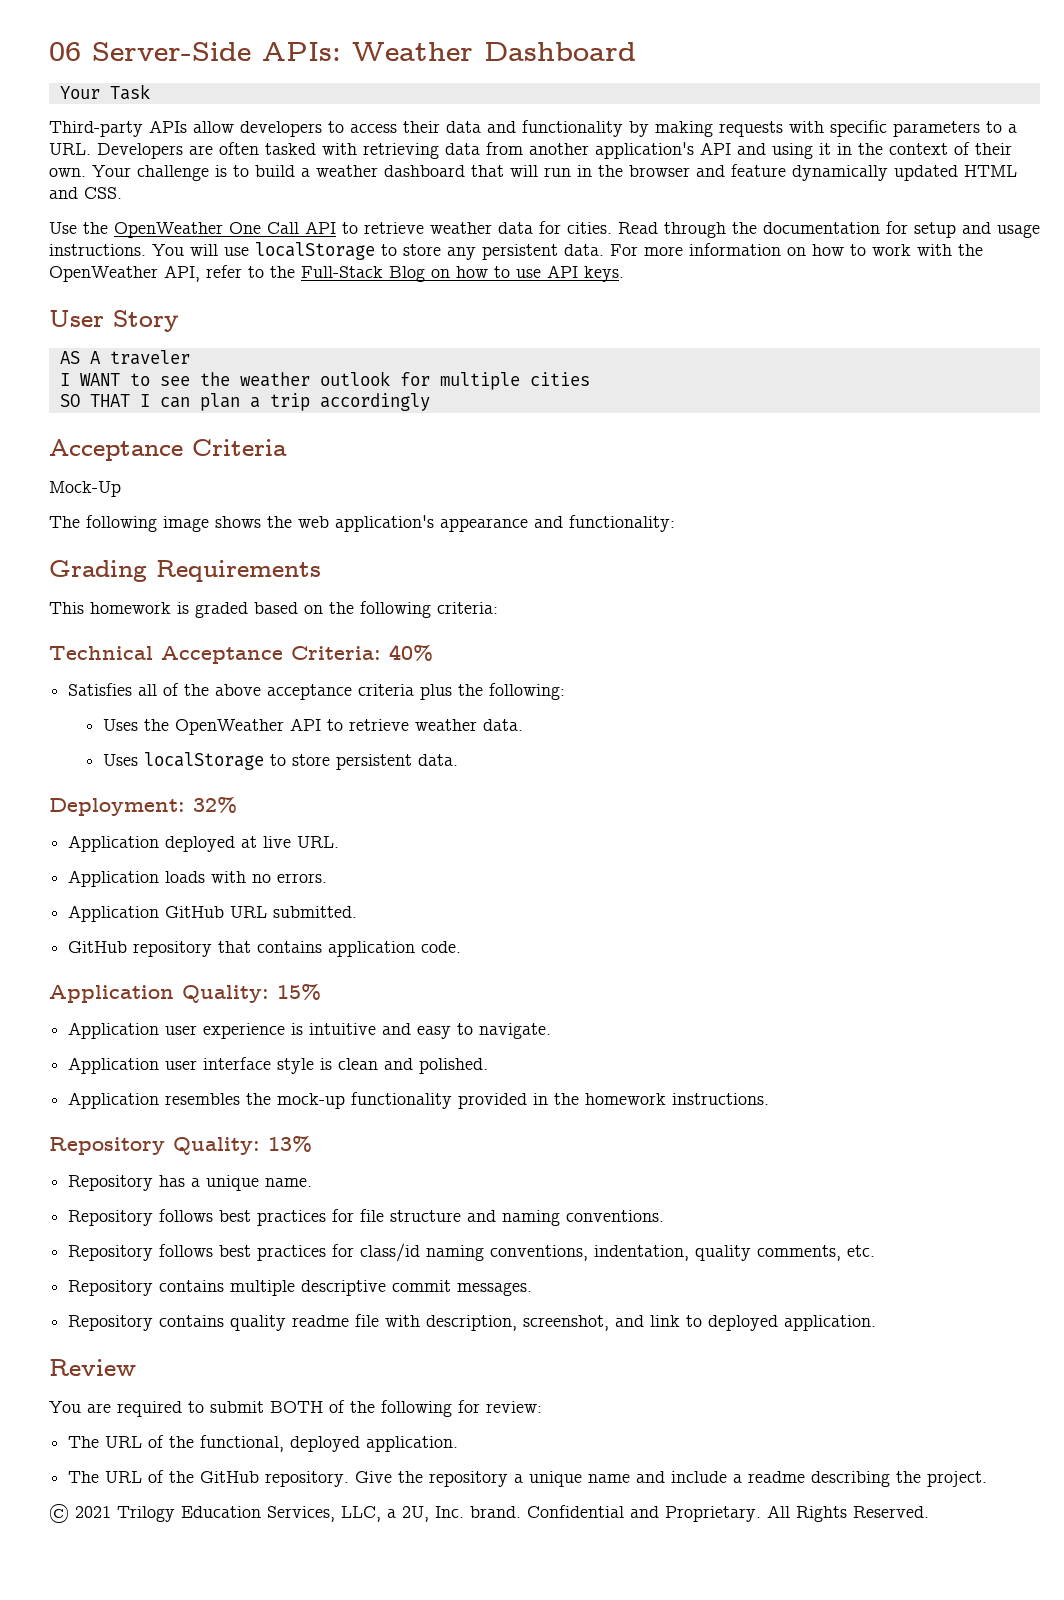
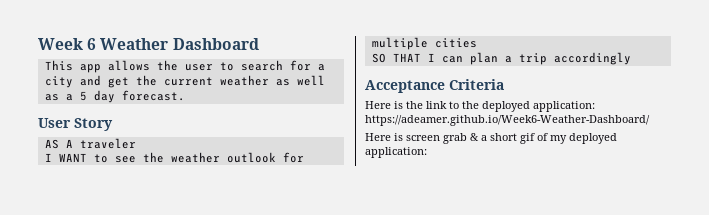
- 06 Server-Side APIs: Weather Dashboard
+ Week 6 Weather Dashboard
- Your Task
- Third-party APIs allow developers to access their data and functionality by making requests with specific parameters to a URL. Developers are often tasked with retrieving data from another application's API and using it in the context of their own. Your challenge is to build a weather dashboard that will run in the browser and feature dynamically updated HTML and CSS.
- Use the OpenWeather One Call API to retrieve weather data for cities. Read through the documentation for setup and usage instructions. You will use localStorage to store any persistent data. For more information on how to work with the OpenWeather API, refer to the Full-Stack Blog on how to use API keys.
+ This app allows the user to search for a city and get the current weather as well as a 5 day forecast.
- Mock-Up
- The following image shows the web application's appearance and functionality:
- Grading Requirements
- This homework is graded based on the following criteria:
- Technical Acceptance Criteria: 40%
- Satisfies all of the above acceptance criteria plus the following:
- Uses the OpenWeather API to retrieve weather data.
- Uses localStorage to store persistent data.
- Deployment: 32%
- Application deployed at live URL.
- Application loads with no errors.
- Application GitHub URL submitted.
- GitHub repository that contains application code.
- Application Quality: 15%
- Application user experience is intuitive and easy to navigate.
- Application user interface style is clean and polished.
- Application resembles the mock-up functionality provided in the homework instructions.
- Repository Quality: 13%
- Repository has a unique name.
- Repository follows best practices for file structure and naming conventions.
- Repository follows best practices for class/id naming conventions, indentation, quality comments, etc.
- Repository contains multiple descriptive commit messages.
- Repository contains quality readme file with description, screenshot, and link to deployed application.
- Review
- You are required to submit BOTH of the following for review:
- The URL of the functional, deployed application.
- The URL of the GitHub repository. Give the repository a unique name and include a readme describing the project.
- © 2021 Trilogy Education Services, LLC, a 2U, Inc. brand. Confidential and Proprietary. All Rights Reserved.
+ Here is the link to the deployed application: https://adeamer.github.io/Week6-Weather-Dashboard/
+ Here is screen grab & a short gif of my deployed application:

